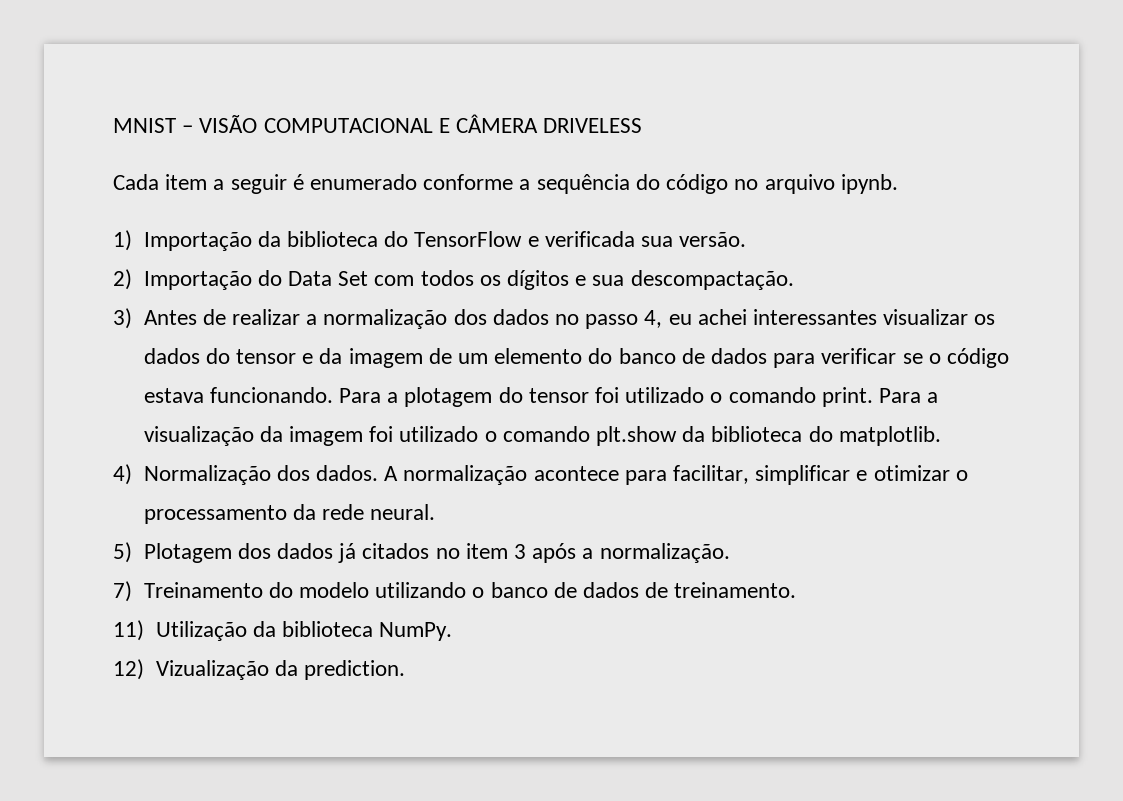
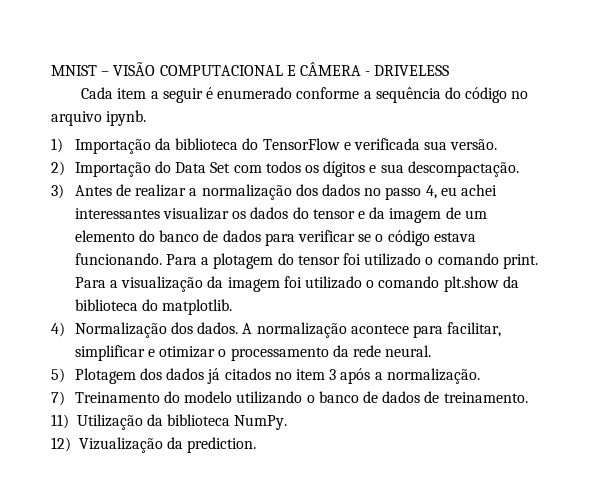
- MNIST – VISÃO COMPUTACIONAL E CÂMERA DRIVELESS
+ MNIST – VISÃO COMPUTACIONAL E CÂMERA - DRIVELESS

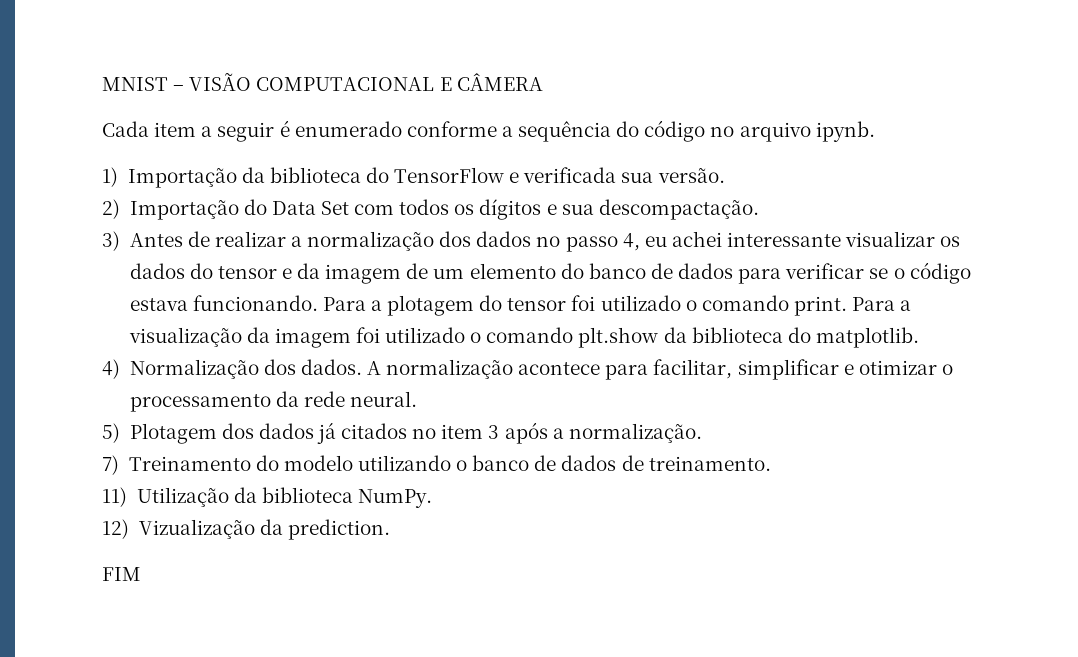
- MNIST – VISÃO COMPUTACIONAL E CÂMERA - DRIVELESS
+ MNIST – VISÃO COMPUTACIONAL E CÂMERA
- 3) Antes de realizar a normalização dos dados no passo 4, eu achei interessantes visualizar os dados do tensor e da imagem de um elemento do banco de dados para verificar se o código estava funcionando.
+ 3) Antes de realizar a normalização dos dados no passo 4, eu achei interessante visualizar os dados do tensor e da imagem de um elemento do banco de dados para verificar se o código estava funcionando.
+ FIM

